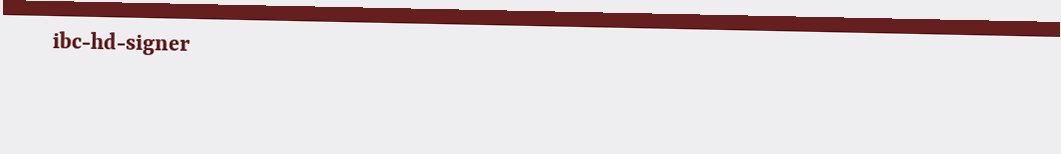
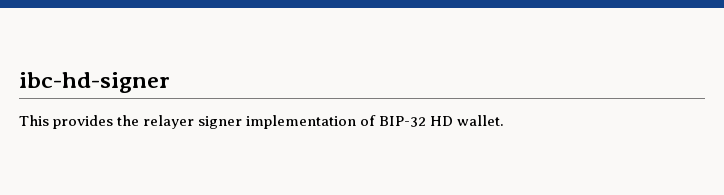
+ This provides the relayer signer implementation of BIP-32 HD wallet.

